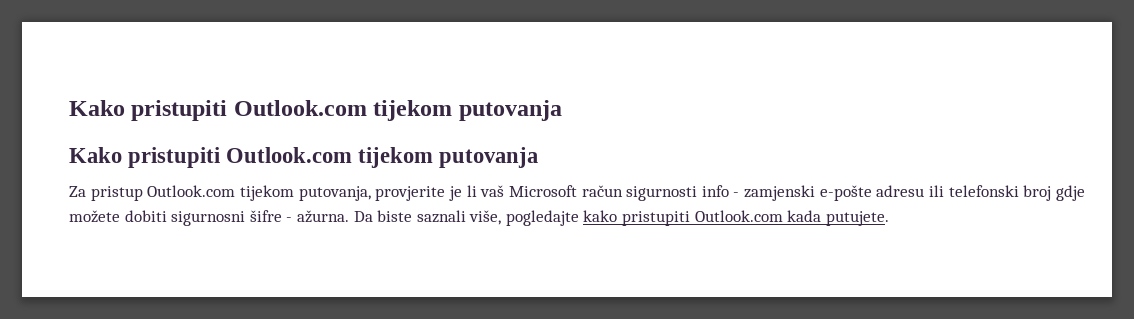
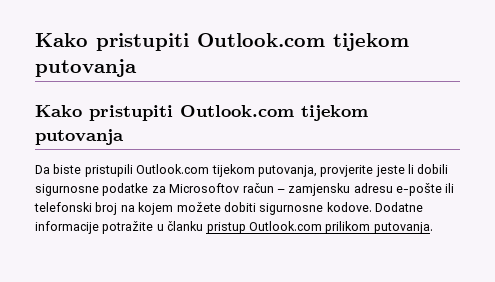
- Za pristup Outlook.com tijekom putovanja, provjerite je li vaš Microsoft račun sigurnosti info - zamjenski e-pošte adresu ili telefonski broj gdje možete dobiti sigurnosni šifre - ažurna. Da biste saznali više, pogledajte kako pristupiti Outlook.com kada putujete.
+ Da biste pristupili Outlook.com tijekom putovanja, provjerite jeste li dobili sigurnosne podatke za Microsoftov račun – zamjensku adresu e-pošte ili telefonski broj na kojem možete dobiti sigurnosne kodove. Dodatne informacije potražite u članku pristup Outlook.com prilikom putovanja.

